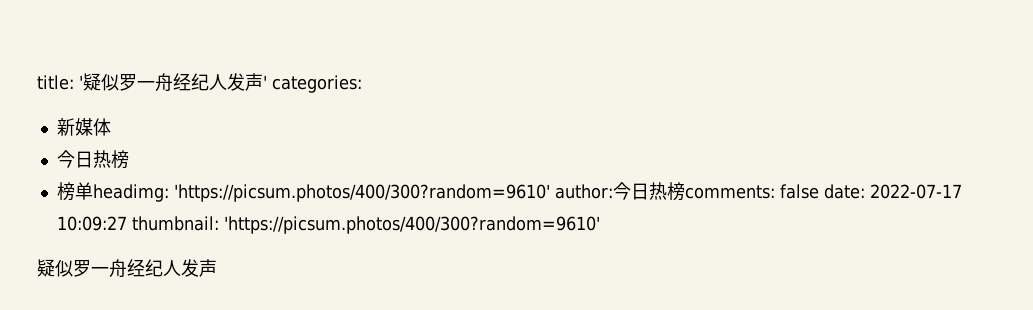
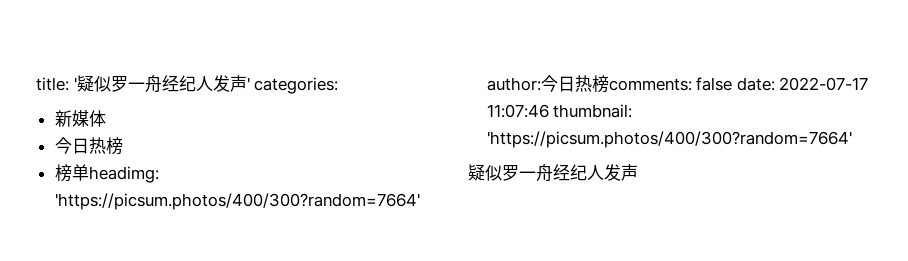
- 榜单headimg: 'https://picsum.photos/400/300?random=9610' author:今日热榜comments: false date: 2022-07-17 10:09:27 thumbnail: 'https://picsum.photos/400/300?random=9610'
+ 榜单headimg: 'https://picsum.photos/400/300?random=7664' author:今日热榜comments: false date: 2022-07-17 11:07:46 thumbnail: 'https://picsum.photos/400/300?random=7664'

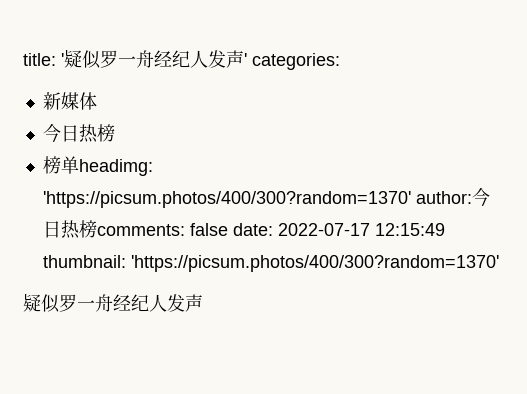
- 榜单headimg: 'https://picsum.photos/400/300?random=7664' author:今日热榜comments: false date: 2022-07-17 11:07:46 thumbnail: 'https://picsum.photos/400/300?random=7664'
+ 榜单headimg: 'https://picsum.photos/400/300?random=1370' author:今日热榜comments: false date: 2022-07-17 12:15:49 thumbnail: 'https://picsum.photos/400/300?random=1370'

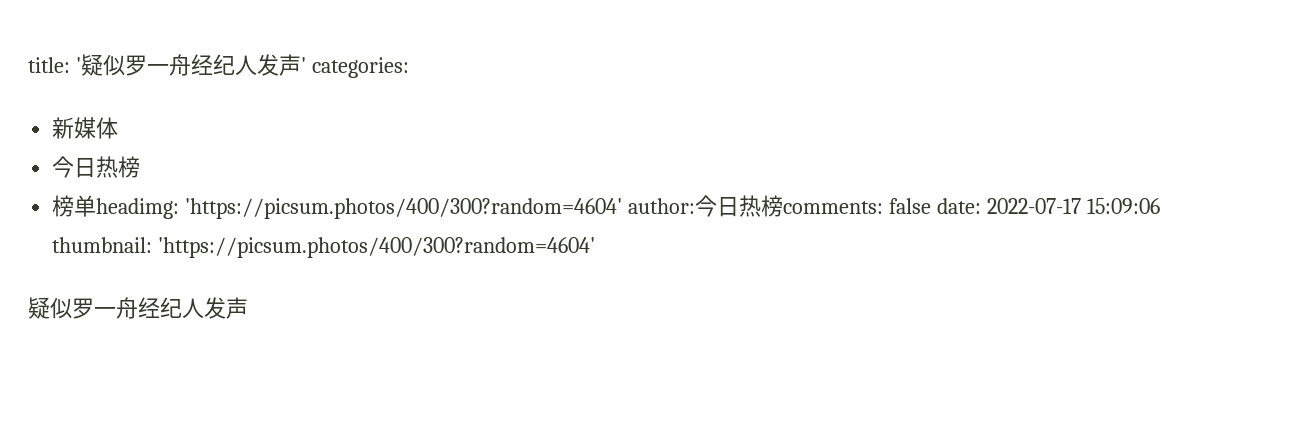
- 榜单headimg: 'https://picsum.photos/400/300?random=1370' author:今日热榜comments: false date: 2022-07-17 12:15:49 thumbnail: 'https://picsum.photos/400/300?random=1370'
+ 榜单headimg: 'https://picsum.photos/400/300?random=4604' author:今日热榜comments: false date: 2022-07-17 15:09:06 thumbnail: 'https://picsum.photos/400/300?random=4604'

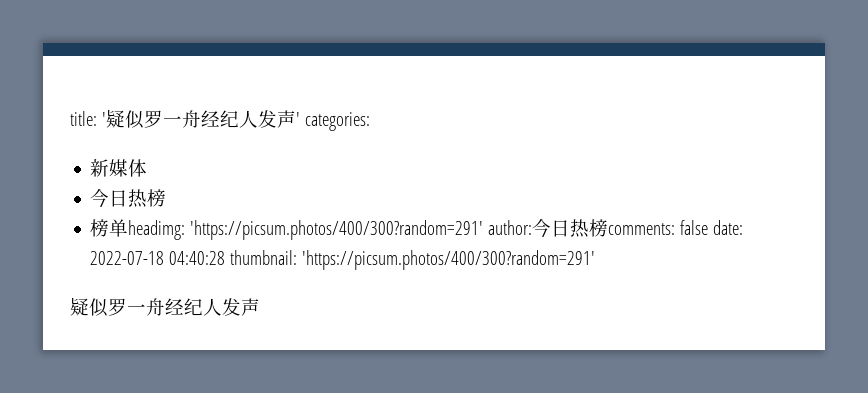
- 榜单headimg: 'https://picsum.photos/400/300?random=4604' author:今日热榜comments: false date: 2022-07-17 15:09:06 thumbnail: 'https://picsum.photos/400/300?random=4604'
+ 榜单headimg: 'https://picsum.photos/400/300?random=291' author:今日热榜comments: false date: 2022-07-18 04:40:28 thumbnail: 'https://picsum.photos/400/300?random=291'

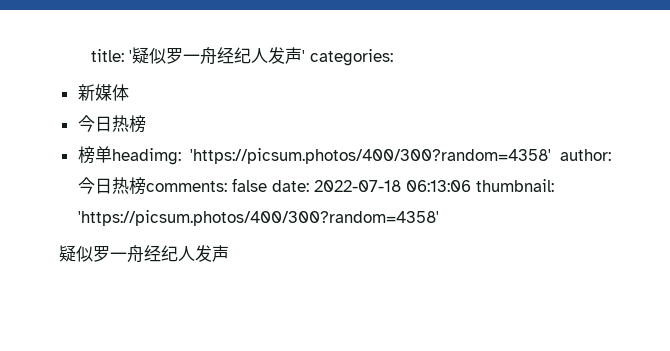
- 榜单headimg: 'https://picsum.photos/400/300?random=291' author:今日热榜comments: false date: 2022-07-18 04:40:28 thumbnail: 'https://picsum.photos/400/300?random=291'
+ 榜单headimg: 'https://picsum.photos/400/300?random=4358' author:今日热榜comments: false date: 2022-07-18 06:13:06 thumbnail: 'https://picsum.photos/400/300?random=4358'

